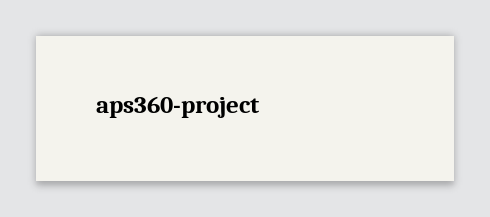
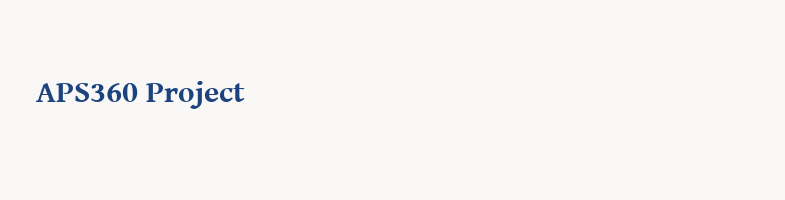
- aps360-project
+ APS360 Project

